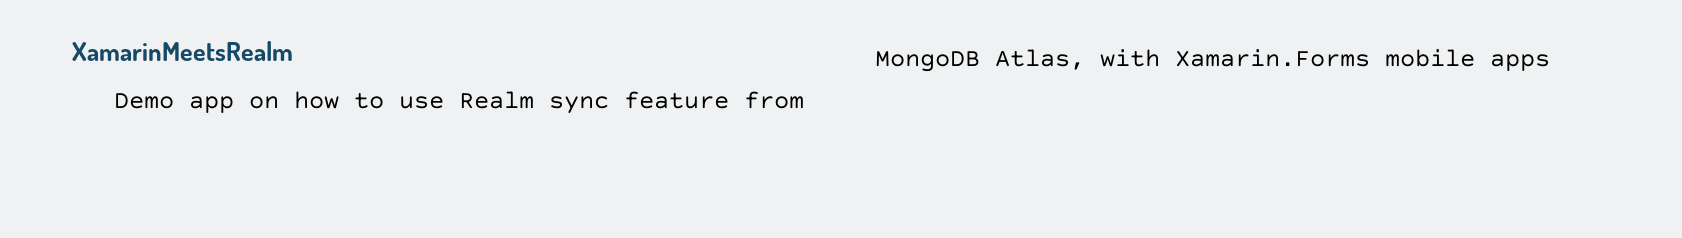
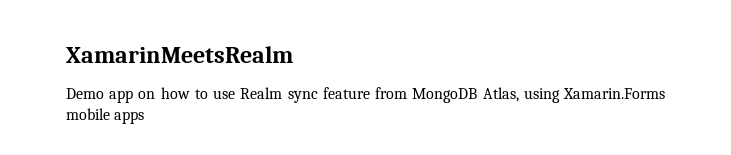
- Demo app on how to use Realm sync feature from MongoDB Atlas, with Xamarin.Forms mobile apps
+ Demo app on how to use Realm sync feature from MongoDB Atlas, using Xamarin.Forms mobile apps

